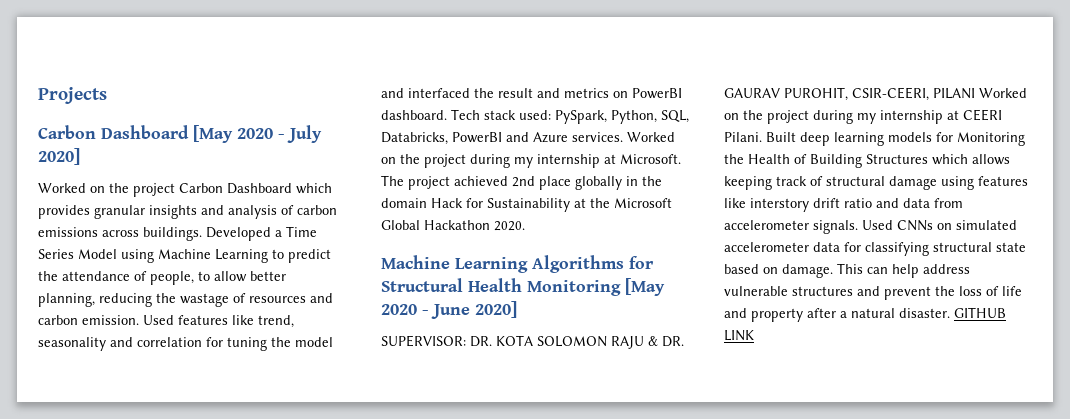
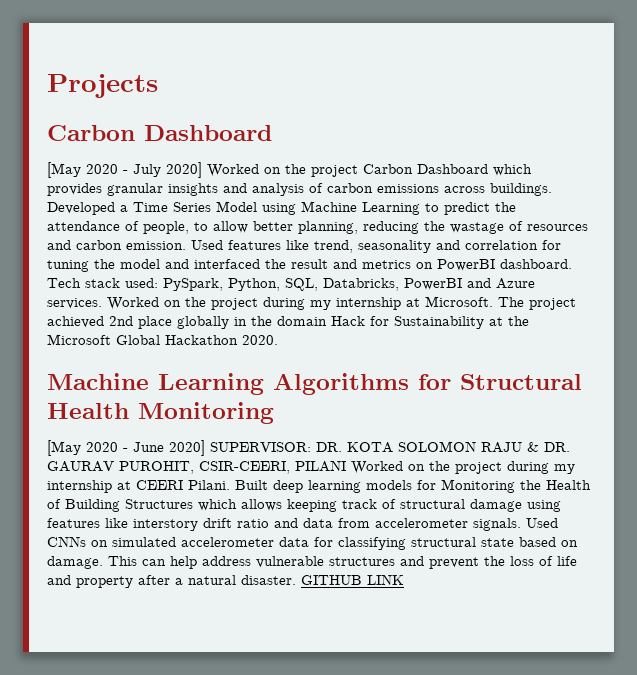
  Projects
- Carbon Dashboard [May 2020 - July 2020]
- Worked on the project Carbon Dashboard which provides granular insights and analysis of carbon emissions across buildings.
+ Carbon Dashboard
+ [May 2020 - July 2020] Worked on the project Carbon Dashboard which provides granular insights and analysis of carbon emissions across buildings.
- Machine Learning Algorithms for Structural Health Monitoring [May 2020 - June 2020]
- SUPERVISOR: DR. KOTA SOLOMON RAJU & DR. GAURAV PUROHIT, CSIR‑CEERI, PILANI Worked on the project during my internship at CEERI Pilani.
+ Machine Learning Algorithms for Structural Health Monitoring
+ [May 2020 - June 2020] SUPERVISOR: DR. KOTA SOLOMON RAJU & DR. GAURAV PUROHIT, CSIR‑CEERI, PILANI Worked on the project during my internship at CEERI Pilani.

